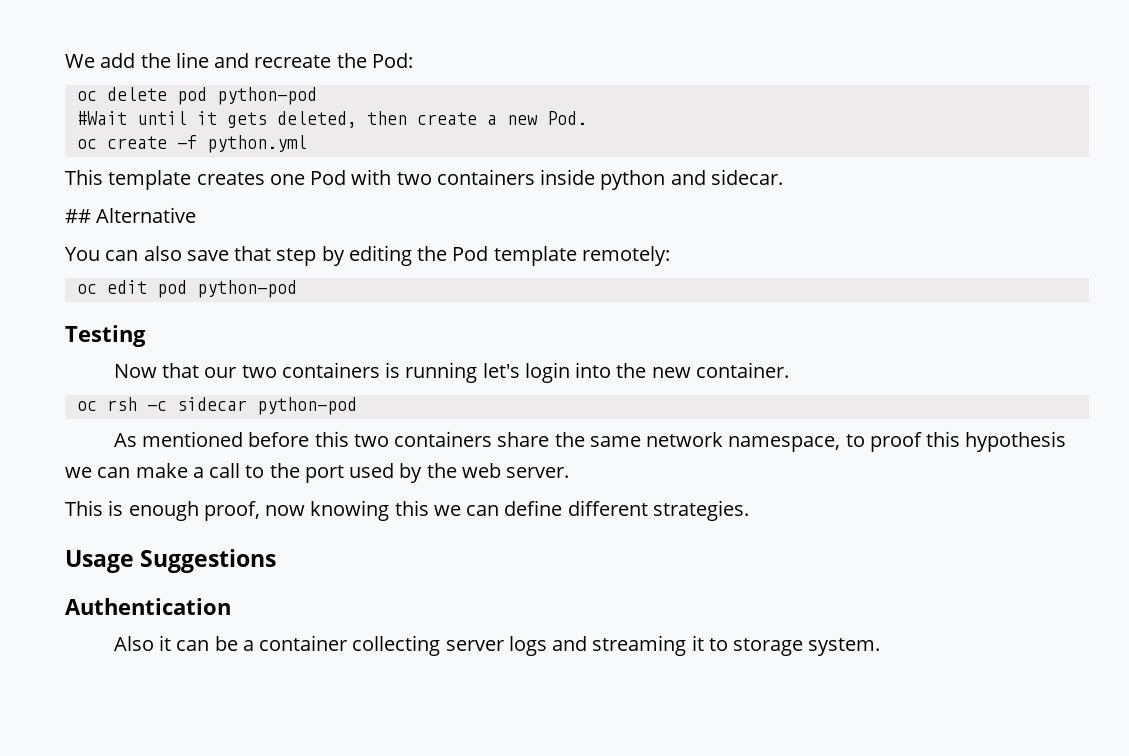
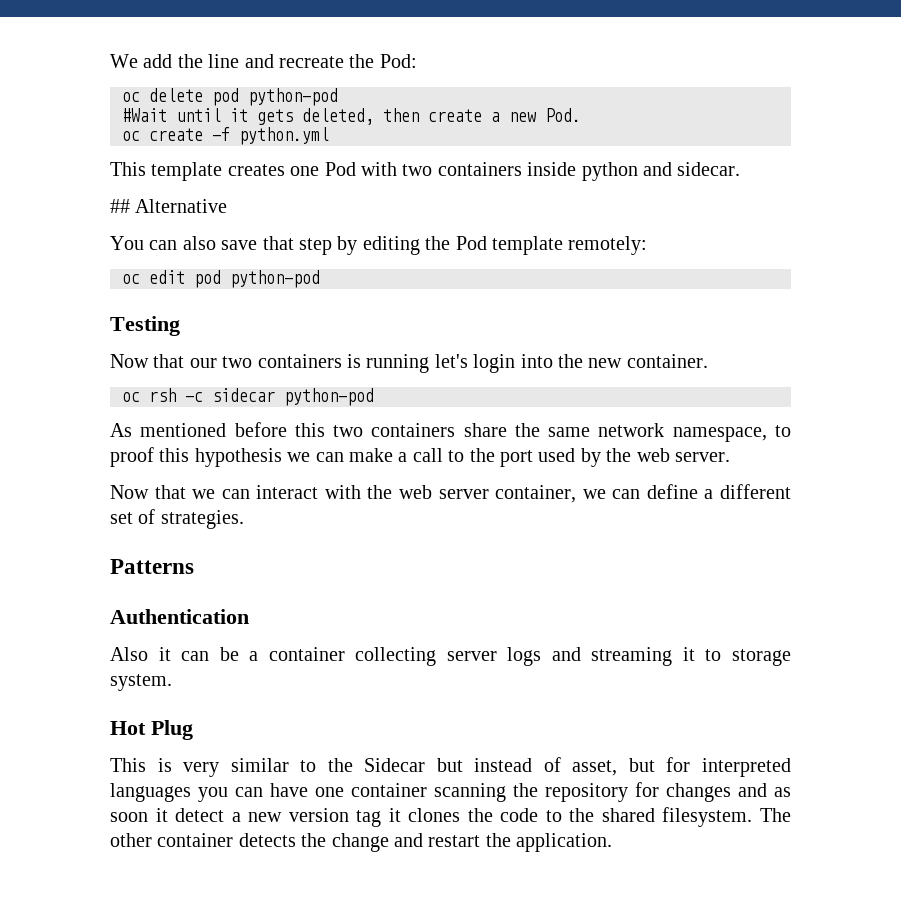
- This is enough proof, now knowing this we can define different strategies.
+ Now that we can interact with the web server container, we can define a different set of strategies.
- Usage Suggestions
+ Patterns
+ Hot Plug
+ This is very similar to the Sidecar but instead of asset, but for interpreted languages you can have one container scanning the repository for changes and as soon it detect a new version tag it clones the code to the shared filesystem. The other container detects the change and restart the application.

